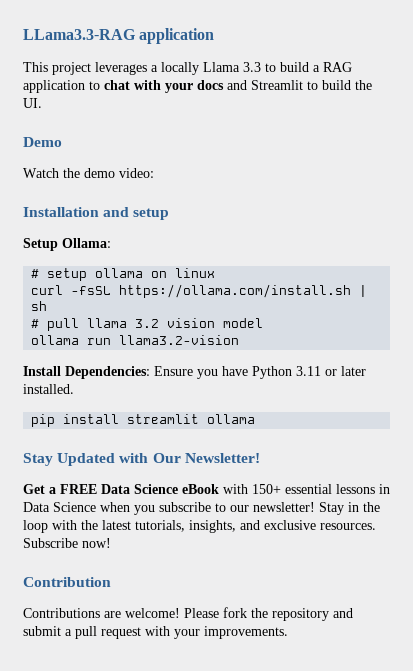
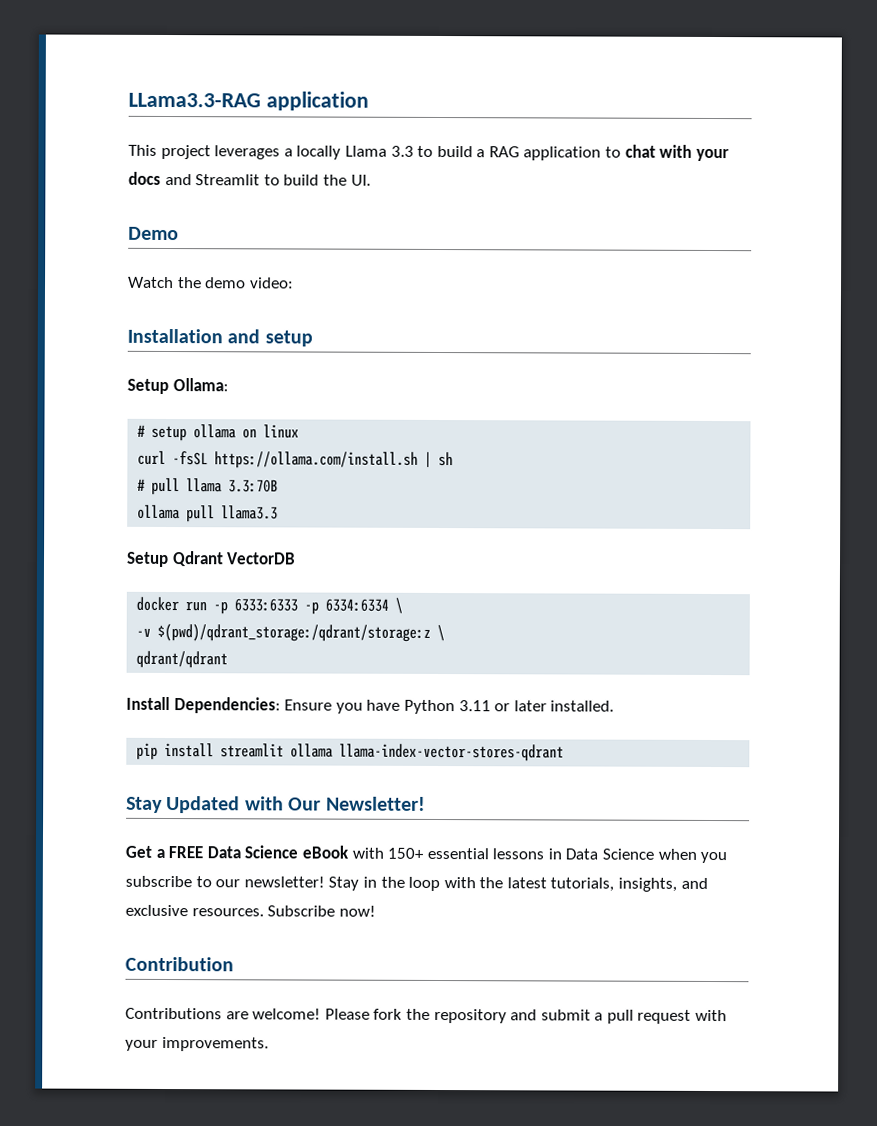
- # pull llama 3.2 vision model
- ollama run llama3.2-vision
+ # pull llama 3.3:70B
+ ollama pull llama3.3
+ Setup Qdrant VectorDB
+ docker run -p 6333:6333 -p 6334:6334 \
+ -v $(pwd)/qdrant_storage:/qdrant/storage:z \
+ qdrant/qdrant
- pip install streamlit ollama
+ pip install streamlit ollama llama-index-vector-stores-qdrant

